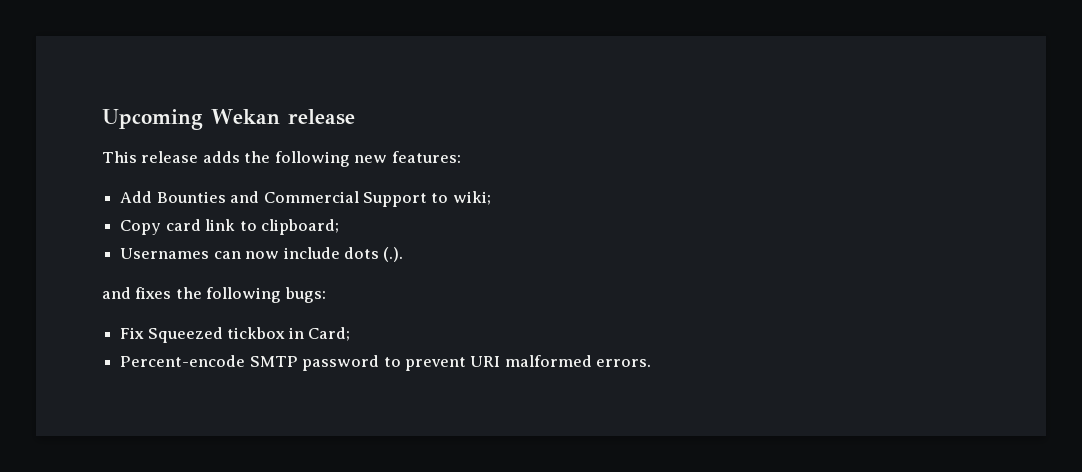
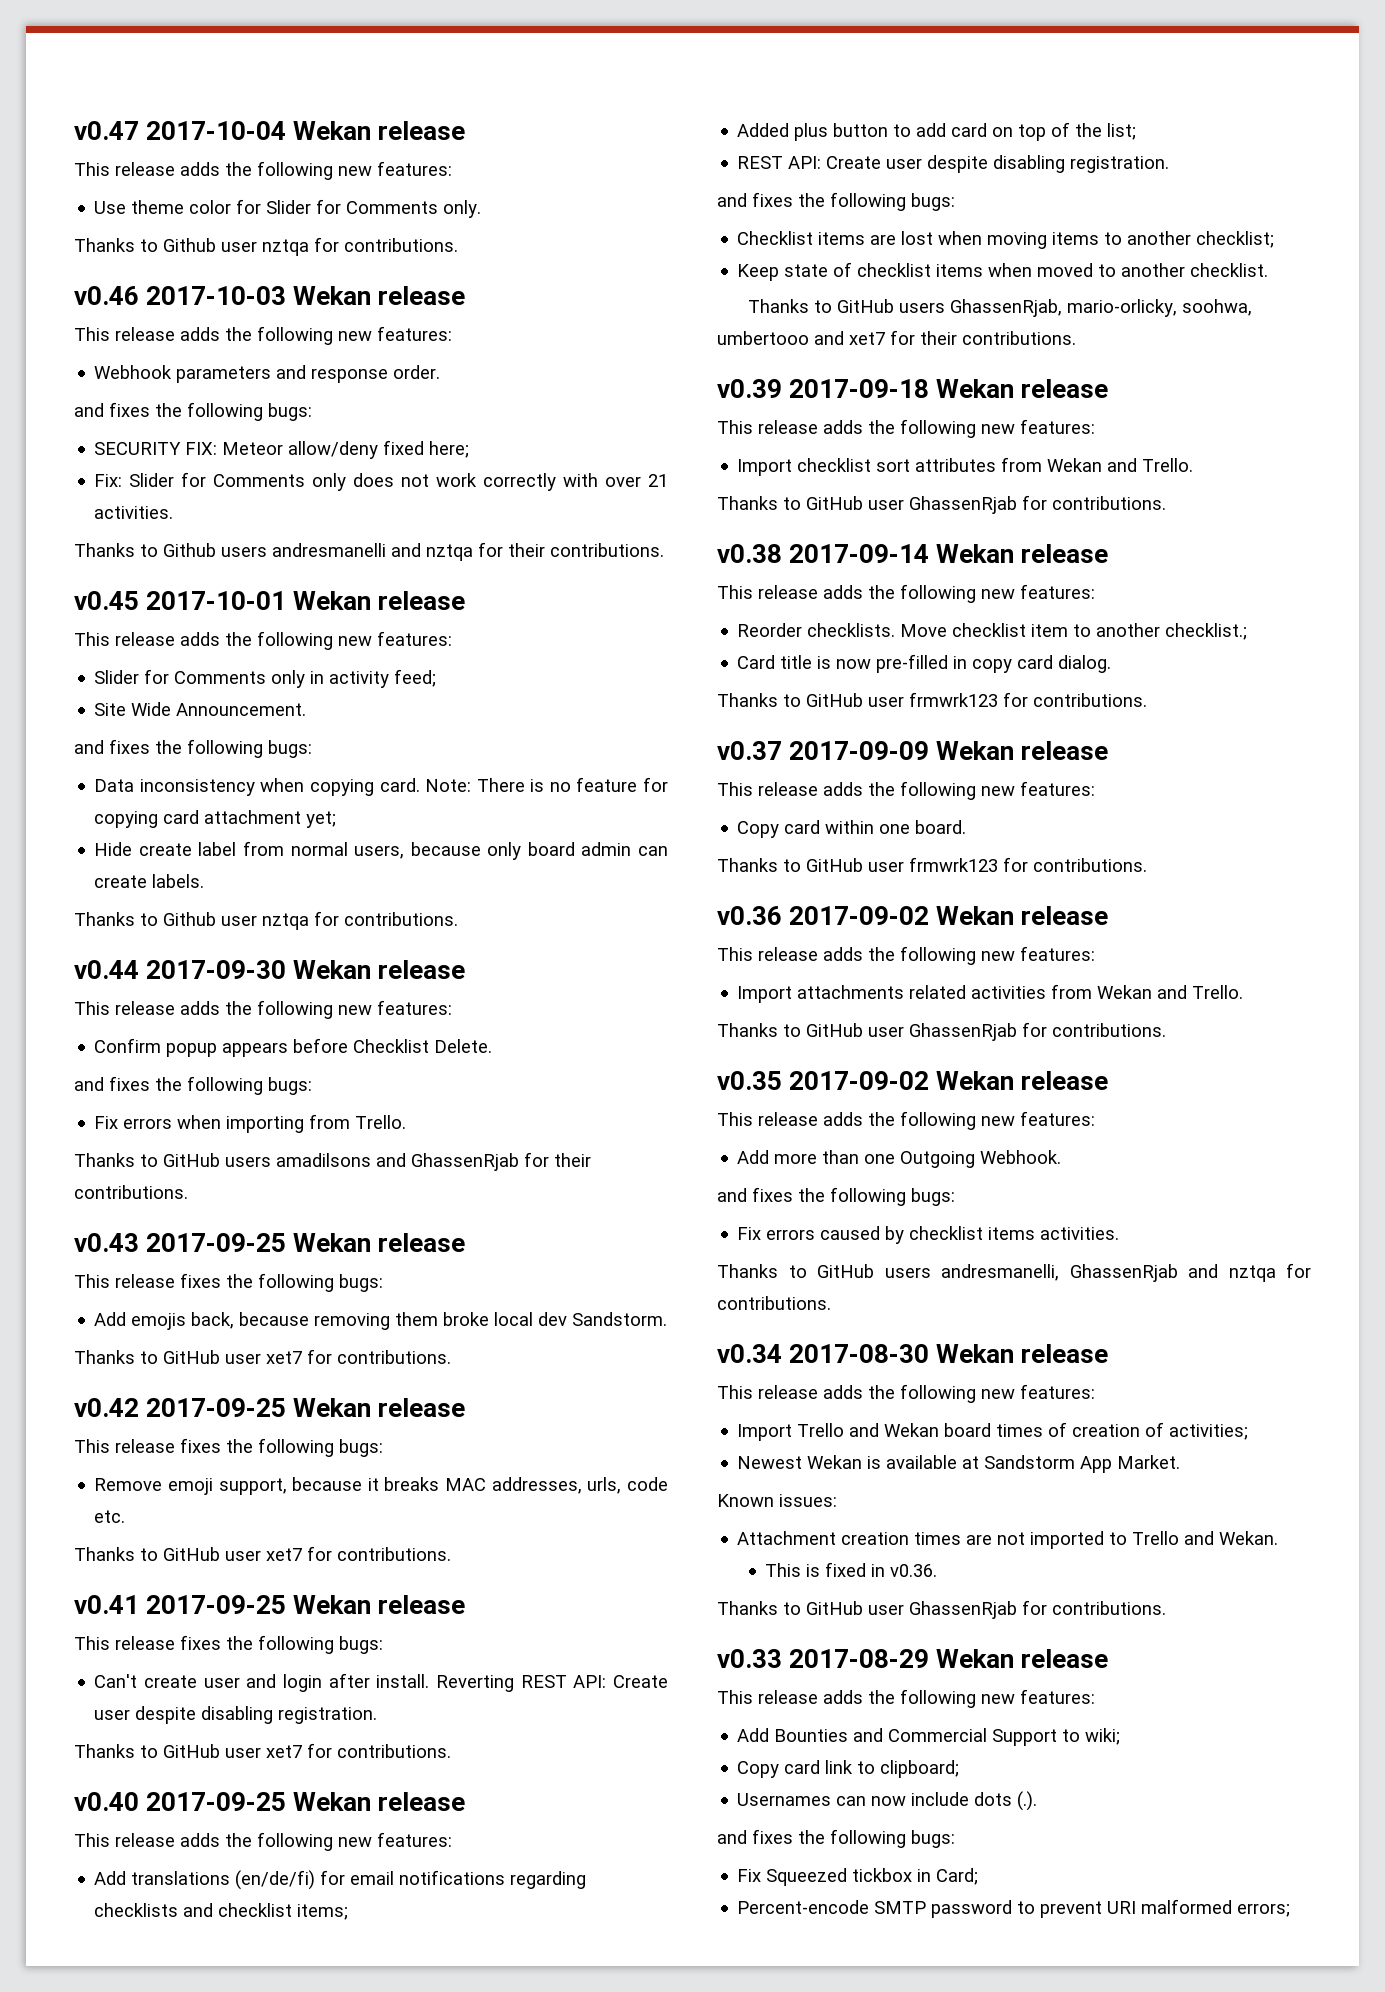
- Upcoming Wekan release
+ v0.47 2017-10-04 Wekan release
+ This release adds the following new features:
+ Use theme color for Slider for Comments only.
+ Thanks to Github user nztqa for contributions.
+ v0.46 2017-10-03 Wekan release
+ This release adds the following new features:
+ Webhook parameters and response order.
+ and fixes the following bugs:
+ SECURITY FIX: Meteor allow/deny fixed here;
+ Fix: Slider for Comments only does not work correctly with over 21 activities.
+ Thanks to Github users andresmanelli and nztqa for their contributions.
+ v0.45 2017-10-01 Wekan release
+ This release adds the following new features:
+ Slider for Comments only in activity feed;
+ Site Wide Announcement.
+ and fixes the following bugs:
+ Data inconsistency when copying card. Note: There is no feature for copying card attachment yet;
+ Hide create label from normal users, because only board admin can create labels.
+ Thanks to Github user nztqa for contributions.
+ v0.44 2017-09-30 Wekan release
+ This release adds the following new features:
+ Confirm popup appears before Checklist Delete.
+ and fixes the following bugs:
+ Fix errors when importing from Trello.
+ Thanks to GitHub users amadilsons and GhassenRjab for their contributions.
+ v0.43 2017-09-25 Wekan release
+ This release fixes the following bugs:
+ Add emojis back, because removing them broke local dev Sandstorm.
+ Thanks to GitHub user xet7 for contributions.
+ v0.42 2017-09-25 Wekan release
+ This release fixes the following bugs:
+ Remove emoji support, because it breaks MAC addresses, urls, code etc.
+ Thanks to GitHub user xet7 for contributions.
+ v0.41 2017-09-25 Wekan release
+ This release fixes the following bugs:
+ Can't create user and login after install. Reverting REST API: Create user despite disabling registration.
+ Thanks to GitHub user xet7 for contributions.
+ v0.40 2017-09-25 Wekan release
+ This release adds the following new features:
+ Add translations (en/de/fi) for email notifications regarding checklists and checklist items;
+ Added plus button to add card on top of the list;
+ REST API: Create user despite disabling registration.
+ and fixes the following bugs:
+ Checklist items are lost when moving items to another checklist;
+ Keep state of checklist items when moved to another checklist.
+ Thanks to GitHub users GhassenRjab, mario-orlicky, soohwa, umbertooo and xet7 for their contributions.
+ v0.39 2017-09-18 Wekan release
+ This release adds the following new features:
+ Import checklist sort attributes from Wekan and Trello.
+ Thanks to GitHub user GhassenRjab for contributions.
+ v0.38 2017-09-14 Wekan release
+ This release adds the following new features:
+ Reorder checklists. Move checklist item to another checklist.;
+ Card title is now pre-filled in copy card dialog.
+ Thanks to GitHub user frmwrk123 for contributions.
+ v0.37 2017-09-09 Wekan release
+ This release adds the following new features:
+ Copy card within one board.
+ Thanks to GitHub user frmwrk123 for contributions.
+ v0.36 2017-09-02 Wekan release
+ This release adds the following new features:
+ Import attachments related activities from Wekan and Trello.
+ Thanks to GitHub user GhassenRjab for contributions.
+ v0.35 2017-09-02 Wekan release
+ This release adds the following new features:
+ Add more than one Outgoing Webhook.
+ and fixes the following bugs:
+ Fix errors caused by checklist items activities.
+ Thanks to GitHub users andresmanelli, GhassenRjab and nztqa for contributions.
+ v0.34 2017-08-30 Wekan release
+ This release adds the following new features:
+ Import Trello and Wekan board times of creation of activities;
+ Newest Wekan is available at Sandstorm App Market.
+ Known issues:
+ Attachment creation times are not imported to Trello and Wekan.
+ This is fixed in v0.36.
+ Thanks to GitHub user GhassenRjab for contributions.
+ v0.33 2017-08-29 Wekan release
- Percent-encode SMTP password to prevent URI malformed errors.
+ Percent-encode SMTP password to prevent URI malformed errors;

